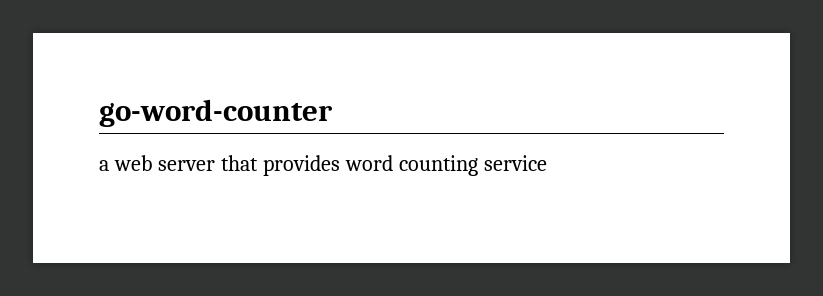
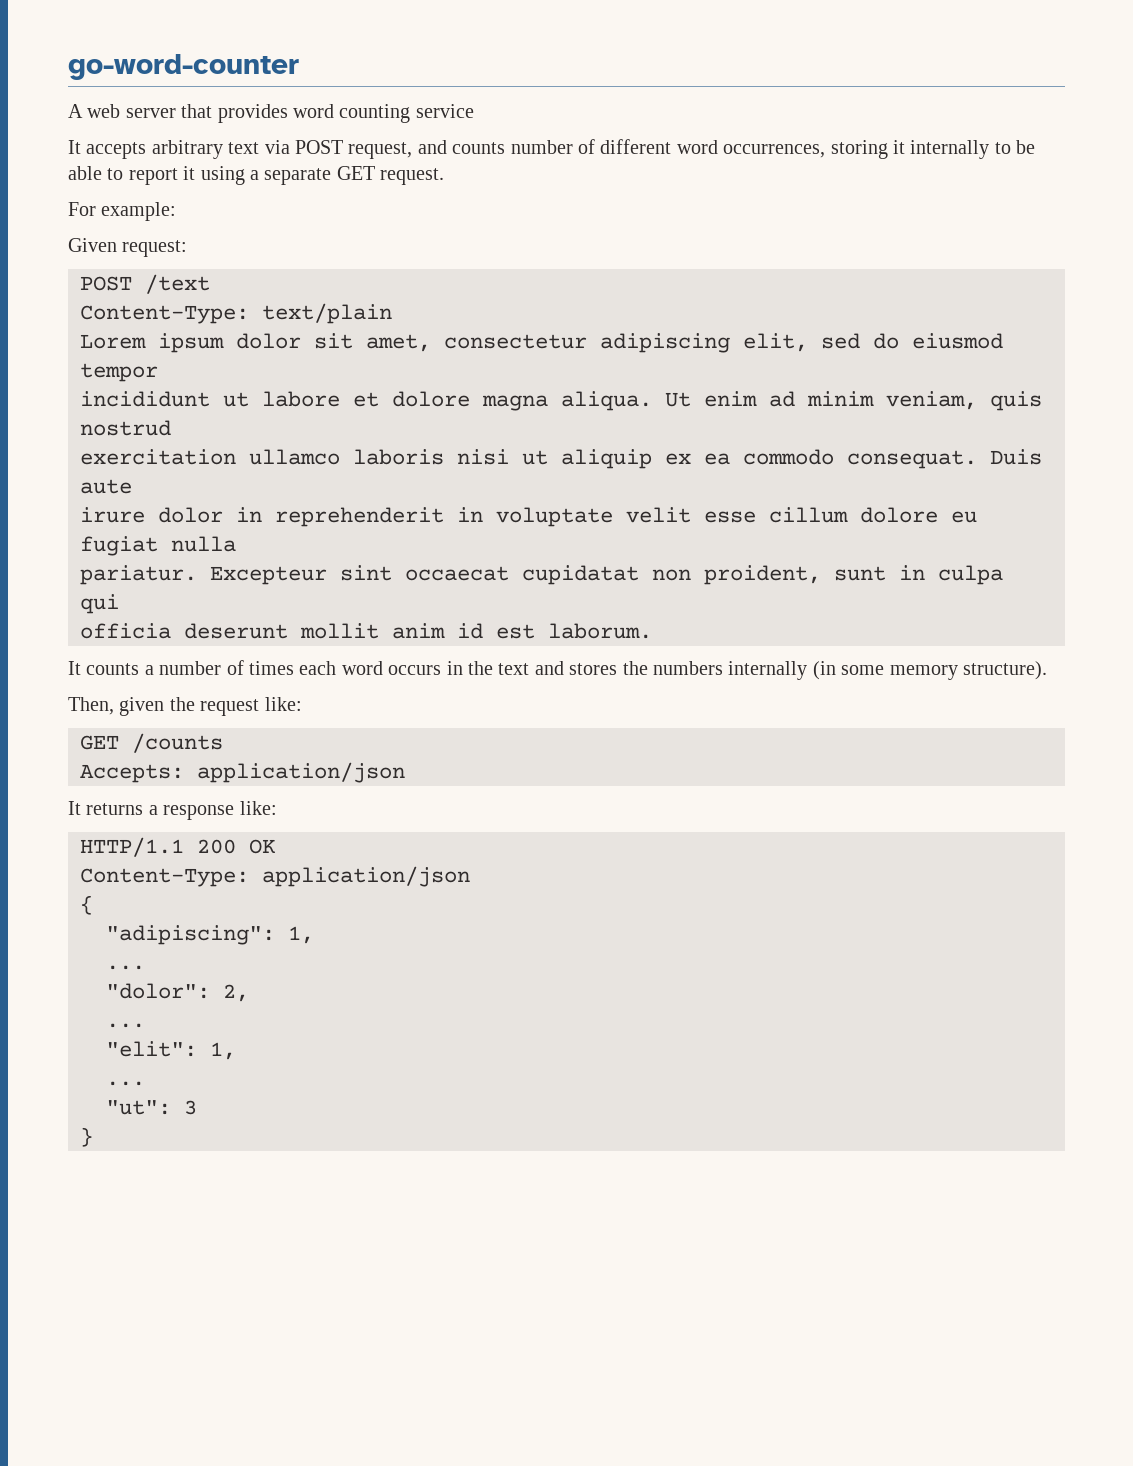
- a web server that provides word counting service
+ A web server that provides word counting service
+ It accepts arbitrary text via POST request, and counts number of different word occurrences, storing it internally to be able to report it using a separate GET request.
+ For example:
+ Given request:
+ POST /text
+ Content-Type: text/plain
+ Lorem ipsum dolor sit amet, consectetur adipiscing elit, sed do eiusmod tempor
+ incididunt ut labore et dolore magna aliqua. Ut enim ad minim veniam, quis nostrud
+ exercitation ullamco laboris nisi ut aliquip ex ea commodo consequat. Duis aute
+ irure dolor in reprehenderit in voluptate velit esse cillum dolore eu fugiat nulla
+ pariatur. Excepteur sint occaecat cupidatat non proident, sunt in culpa qui
+ officia deserunt mollit anim id est laborum.
+ It counts a number of times each word occurs in the text and stores the numbers internally (in some memory structure).
+ Then, given the request like:
+ GET /counts
+ Accepts: application/json
+ It returns a response like:
+ HTTP/1.1 200 OK
+ Content-Type: application/json
+ {
+ "adipiscing": 1,
+ ...
+ "dolor": 2,
+ ...
+ "elit": 1,
+ ...
+ "ut": 3
+ }

